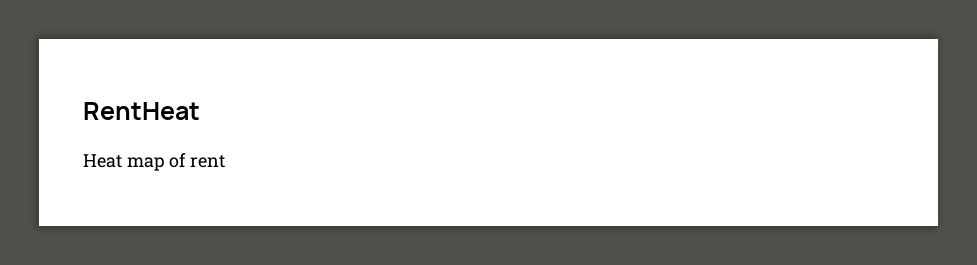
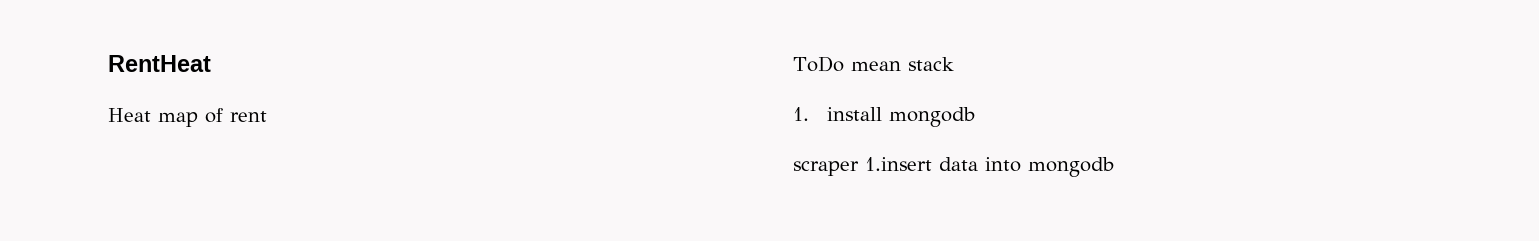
+ ToDo mean stack
+ 1. install mongodb
+ scraper 1.insert data into mongodb

